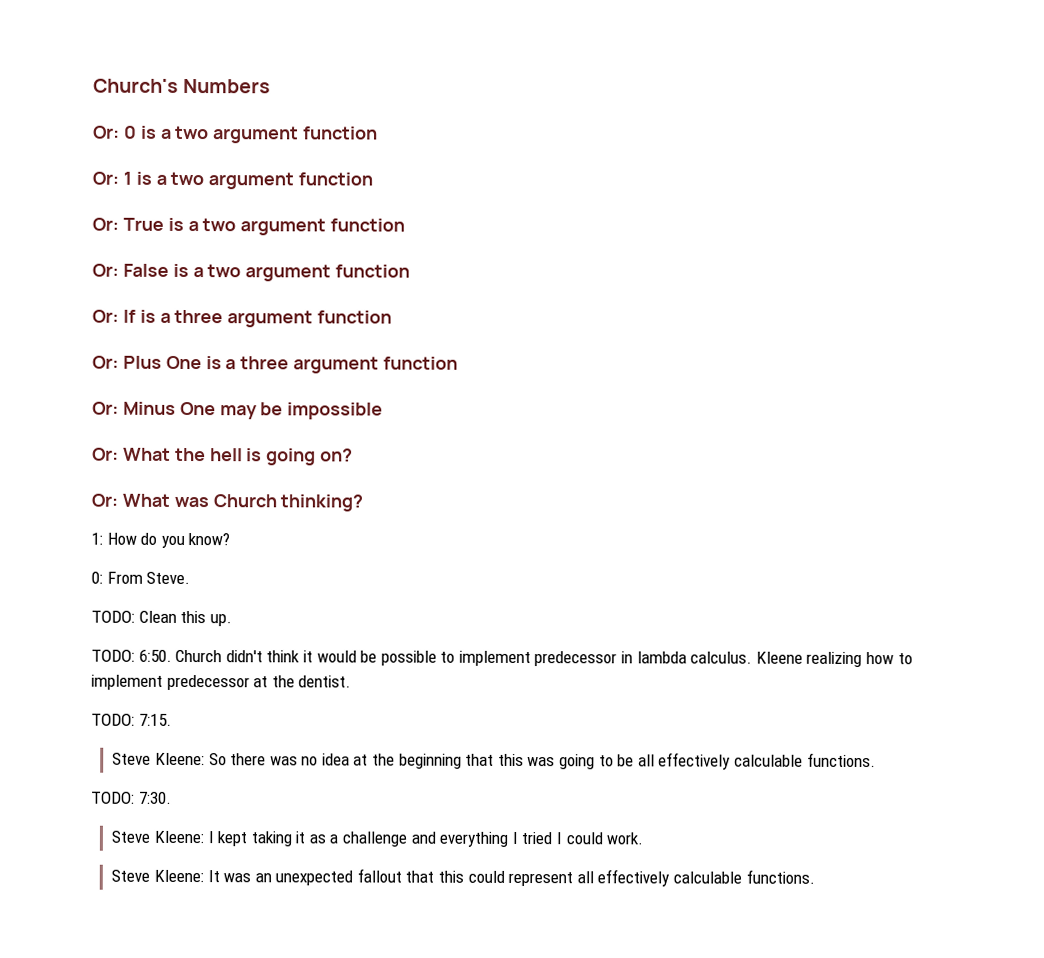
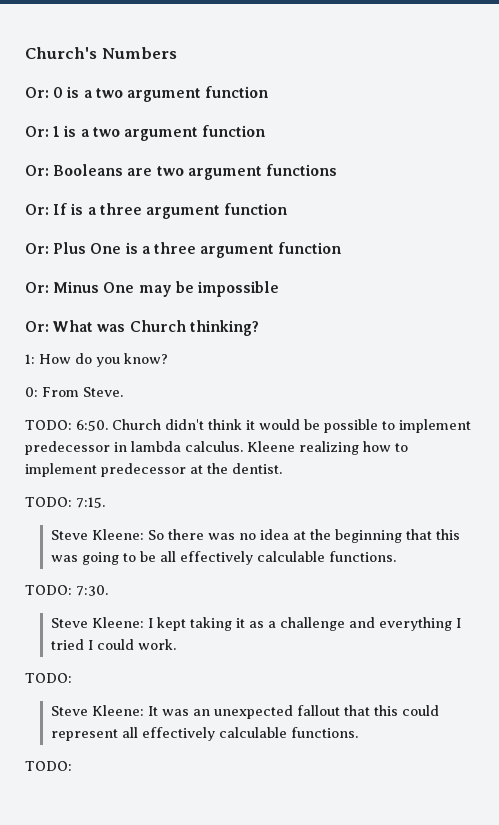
- Or: True is a two argument function
- Or: False is a two argument function
+ Or: Booleans are two argument functions
- Or: What the hell is going on?
- TODO: Clean this up.
  Steve Kleene: I kept taking it as a challenge and everything I tried I could work.
+ TODO:
  Steve Kleene: It was an unexpected fallout that this could represent all effectively calculable functions.
+ TODO:

